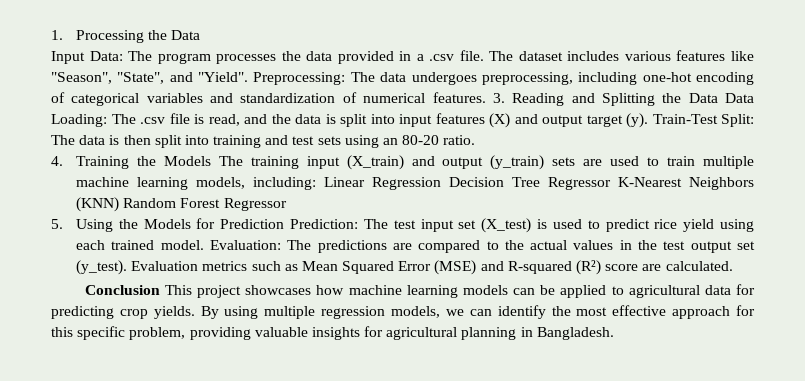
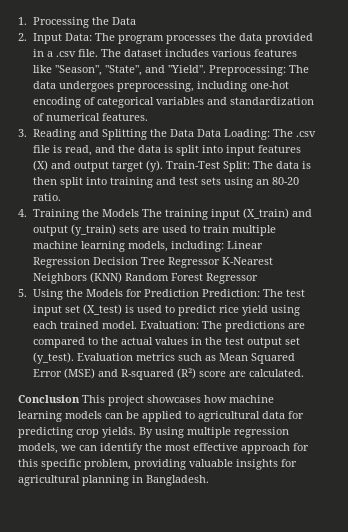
- Input Data: The program processes the data provided in a .csv file.
+ 2. Input Data: The program processes the data provided in a .csv file.
- Preprocessing: The data undergoes preprocessing, including one-hot encoding of categorical variables and standardization of numerical features. 3. Reading and Splitting the Data Data Loading: The .csv file is read, and the data is split into input features (X) and output target (y).
+ Preprocessing: The data undergoes preprocessing, including one-hot encoding of categorical variables and standardization of numerical features.
+ 3. Reading and Splitting the Data Data Loading: The .csv file is read, and the data is split into input features (X) and output target (y).

